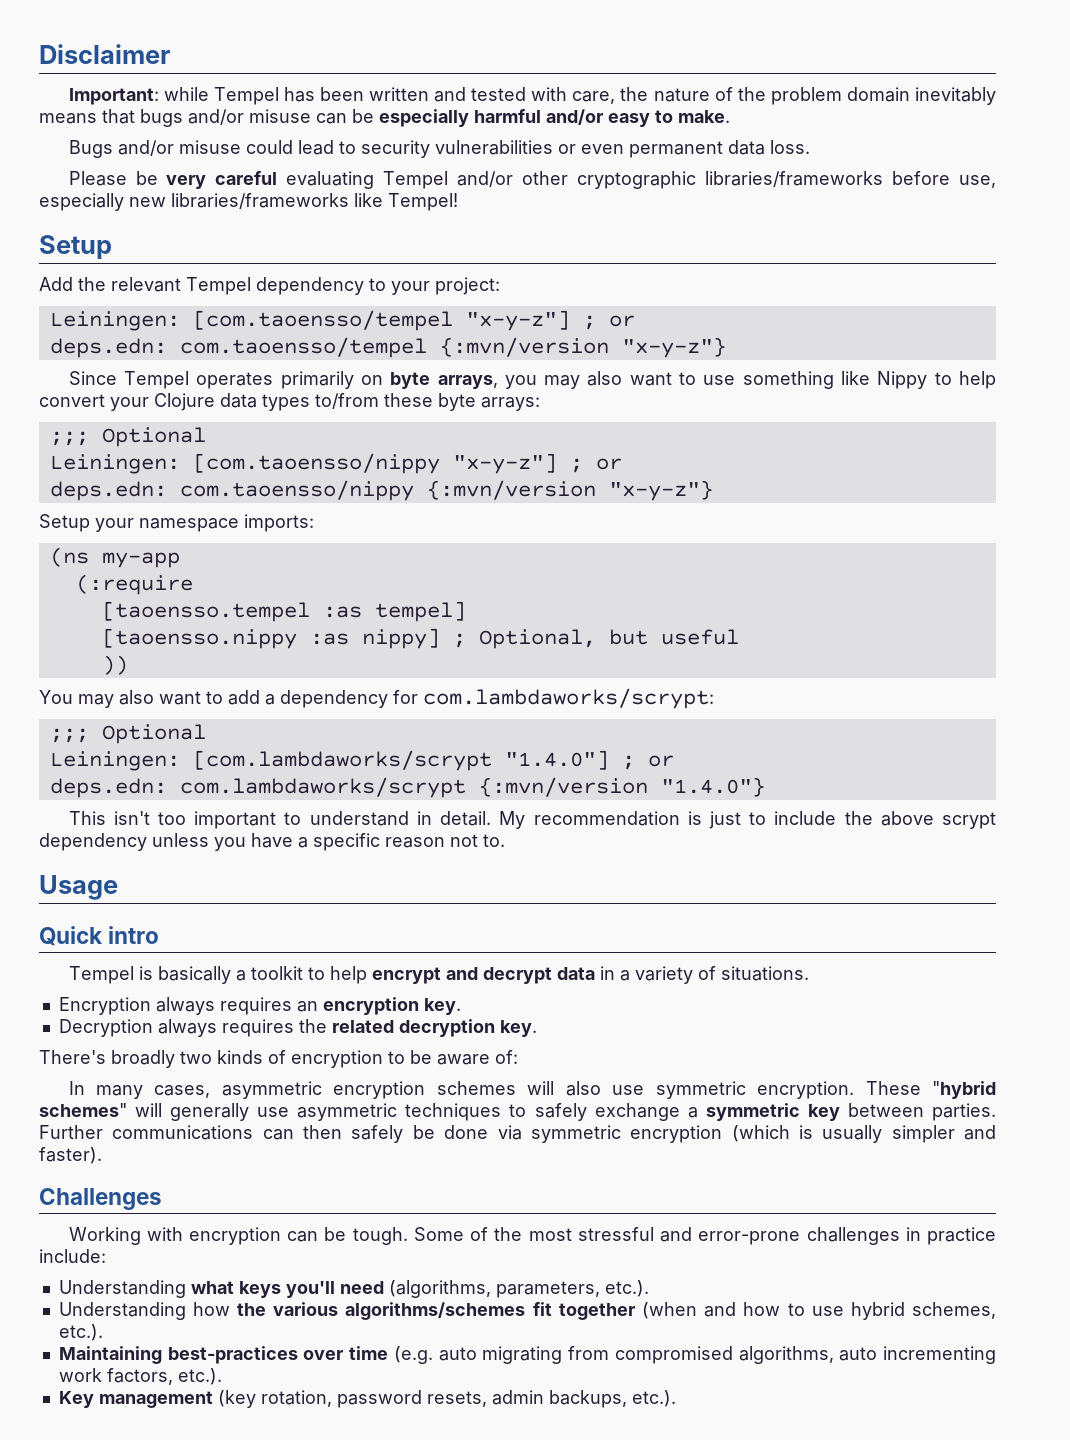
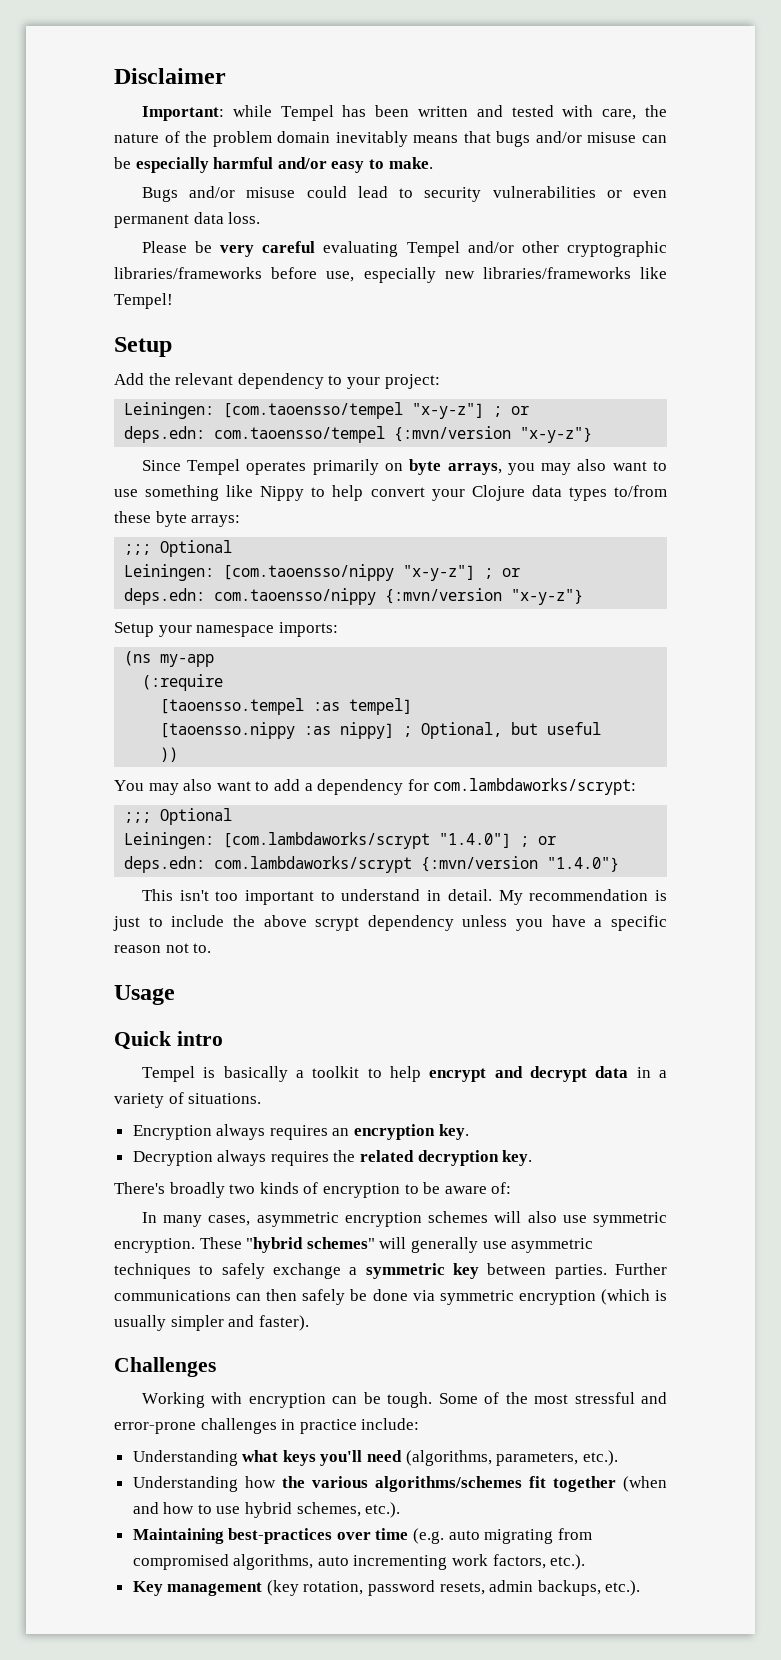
- Add the relevant Tempel dependency to your project:
+ Add the relevant dependency to your project:

